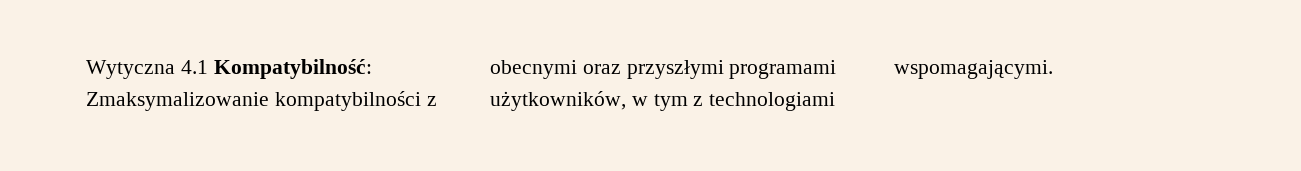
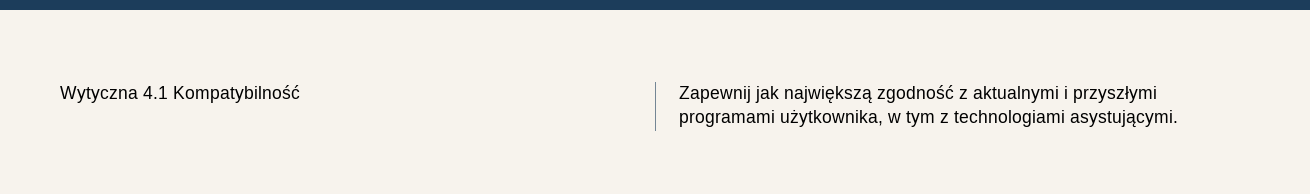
- Wytyczna 4.1 Kompatybilność: Zmaksymalizowanie kompatybilności z obecnymi oraz przyszłymi programami użytkowników, w tym z technologiami wspomagającymi.
+ Wytyczna 4.1 Kompatybilność
+ Zapewnij jak największą zgodność z aktualnymi i przyszłymi programami użytkownika, w tym z technologiami asystującymi.

